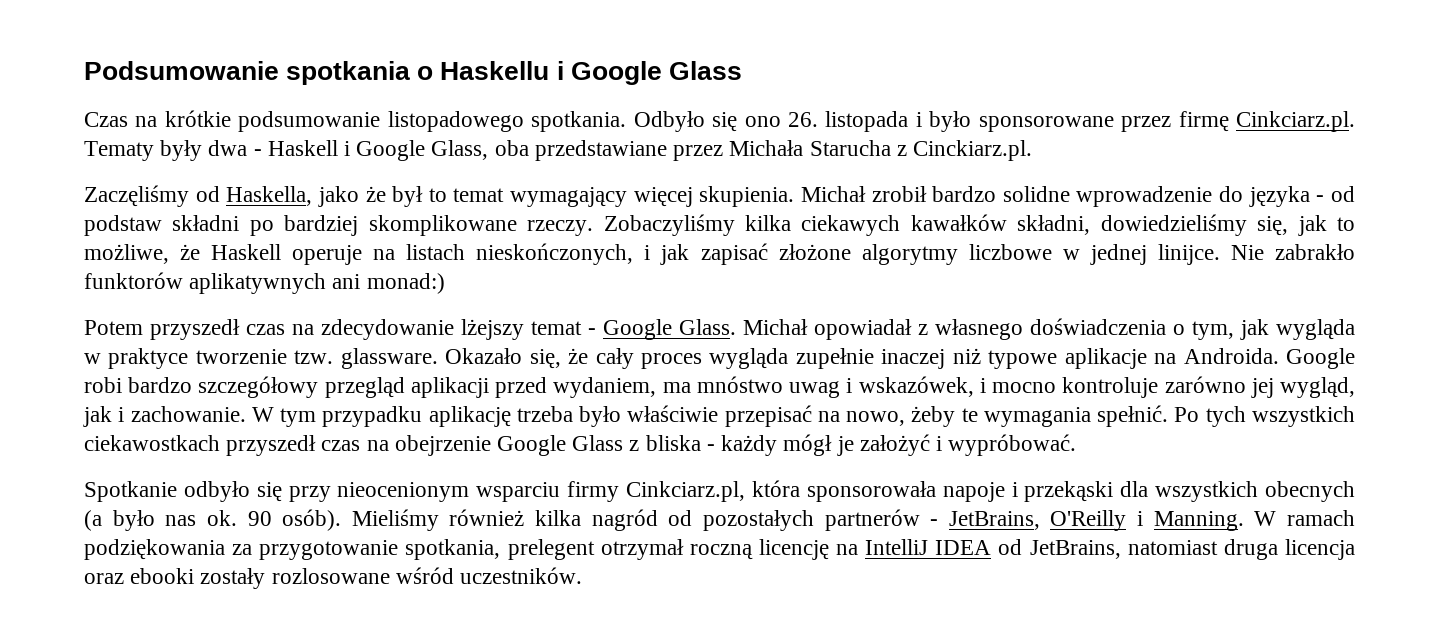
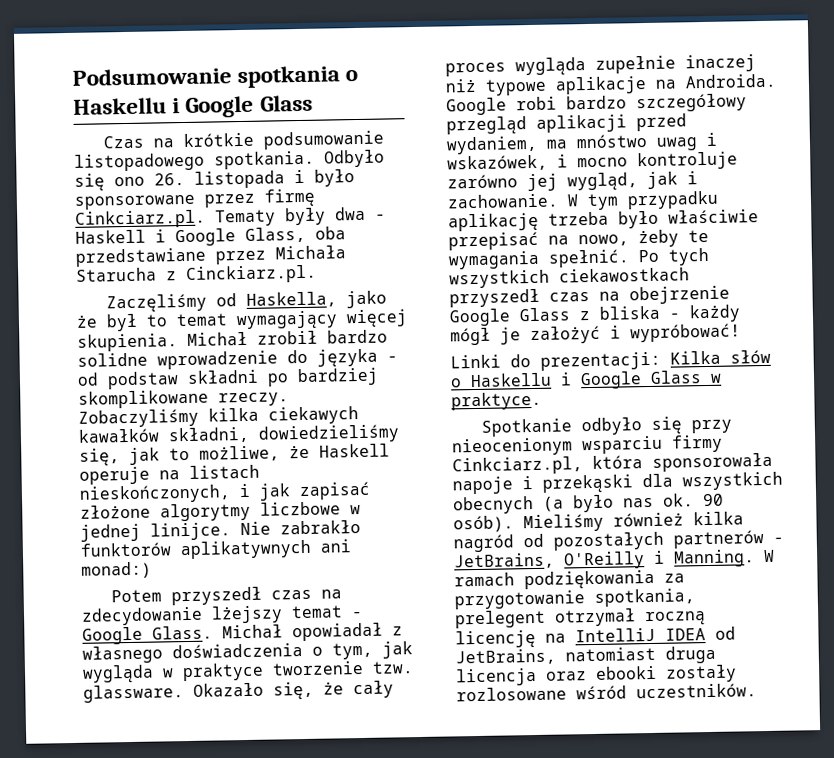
- Po tych wszystkich ciekawostkach przyszedł czas na obejrzenie Google Glass z bliska - każdy mógł je założyć i wypróbować.
+ Po tych wszystkich ciekawostkach przyszedł czas na obejrzenie Google Glass z bliska - każdy mógł je założyć i wypróbować!
+ Linki do prezentacji: Kilka słów o Haskellu i Google Glass w praktyce.

